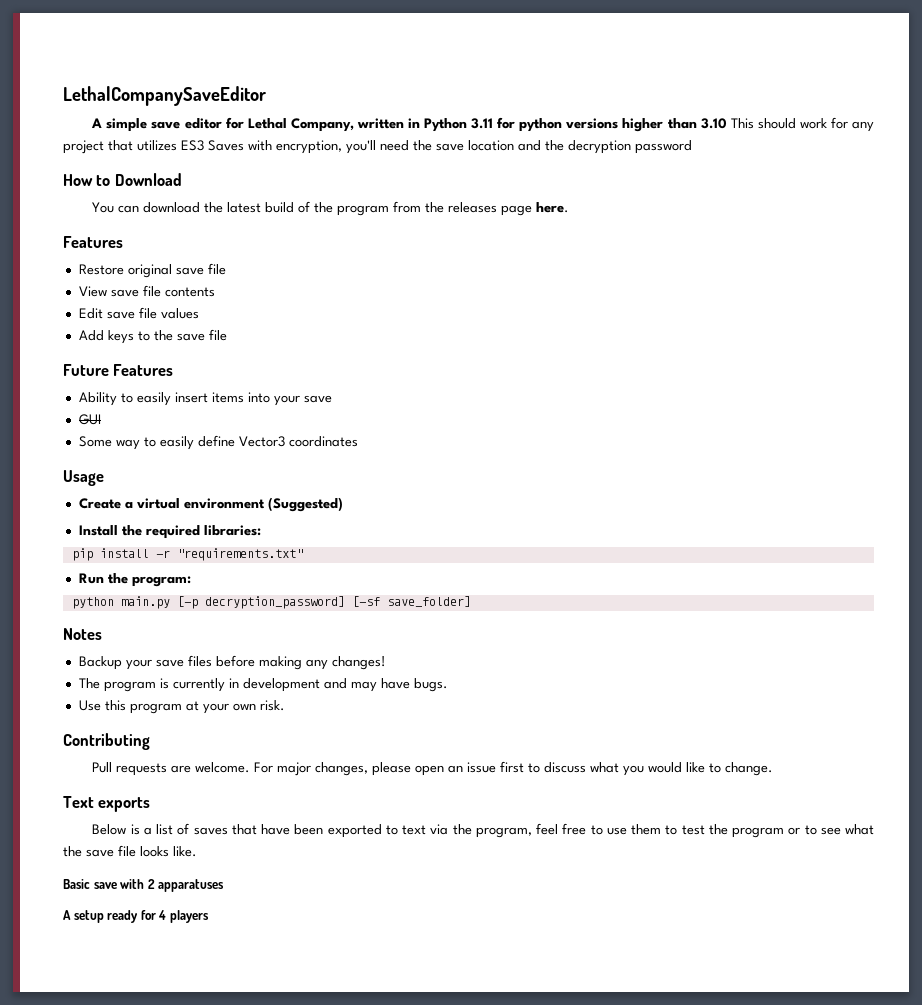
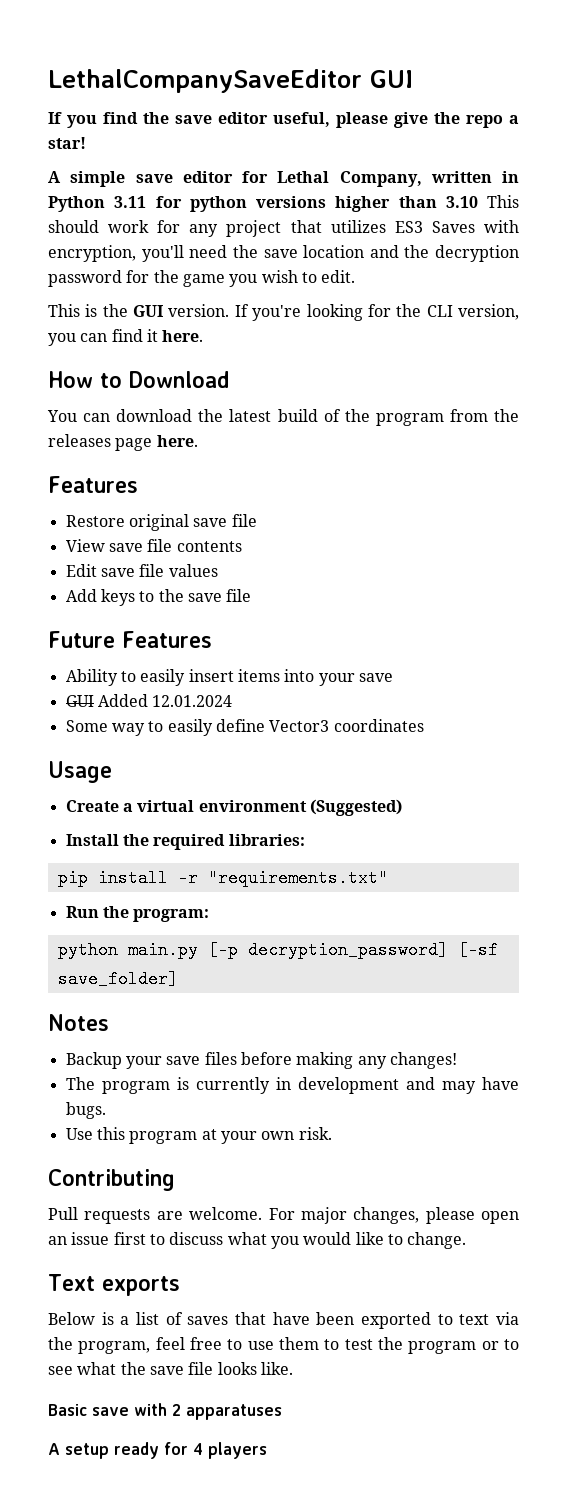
- LethalCompanySaveEditor
+ LethalCompanySaveEditor GUI
+ If you find the save editor useful, please give the repo a star!
- A simple save editor for Lethal Company, written in Python 3.11 for python versions higher than 3.10 This should work for any project that utilizes ES3 Saves with encryption, you'll need the save location and the decryption password
+ A simple save editor for Lethal Company, written in Python 3.11 for python versions higher than 3.10 This should work for any project that utilizes ES3 Saves with encryption, you'll need the save location and the decryption password for the game you wish to edit.
+ This is the GUI version. If you're looking for the CLI version, you can find it here.
- GUI
+ GUI Added 12.01.2024

